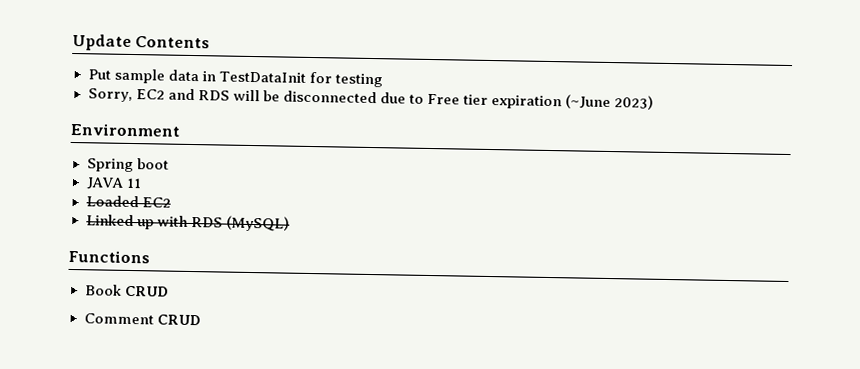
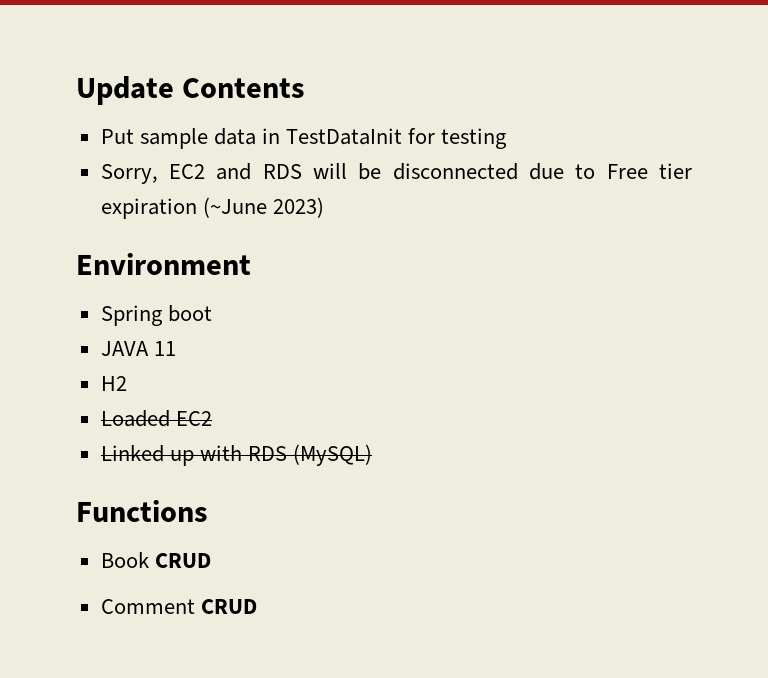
+ H2

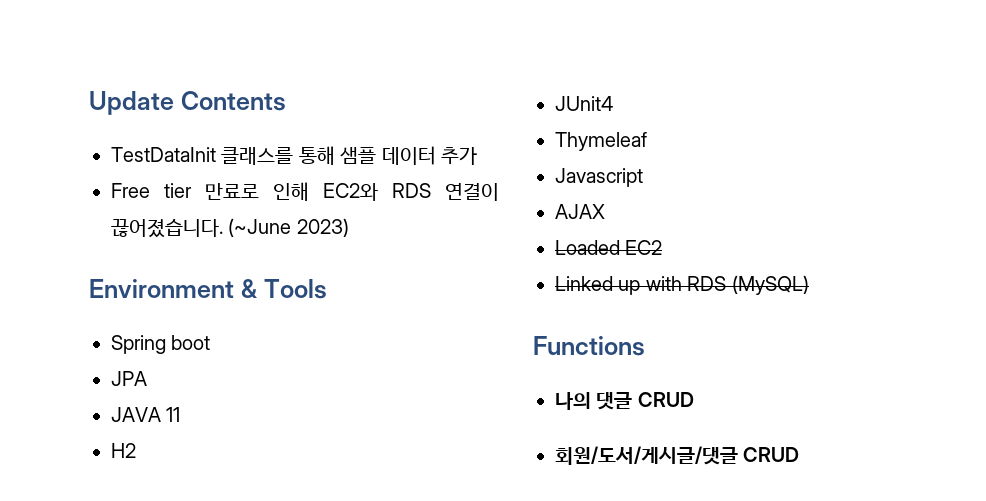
- Put sample data in TestDataInit for testing
- Sorry, EC2 and RDS will be disconnected due to Free tier expiration (~June 2023)
+ TestDataInit 클래스를 통해 샘플 데이터 추가
+ Free tier 만료로 인해 EC2와 RDS 연결이 끊어졌습니다. (~June 2023)
- Environment
+ Environment & Tools
+ JPA
+ JUnit4
+ Thymeleaf
+ Javascript
+ AJAX
- Book CRUD
+ 나의 댓글 CRUD
- Comment CRUD
+ 회원/도서/게시글/댓글 CRUD

